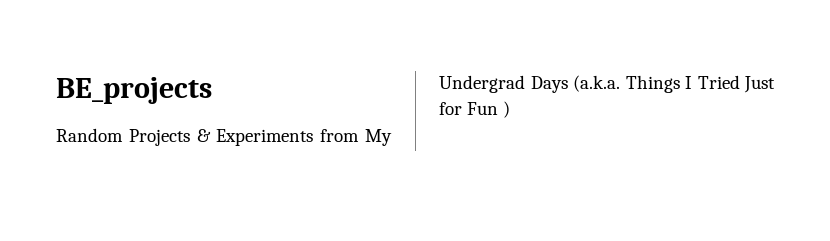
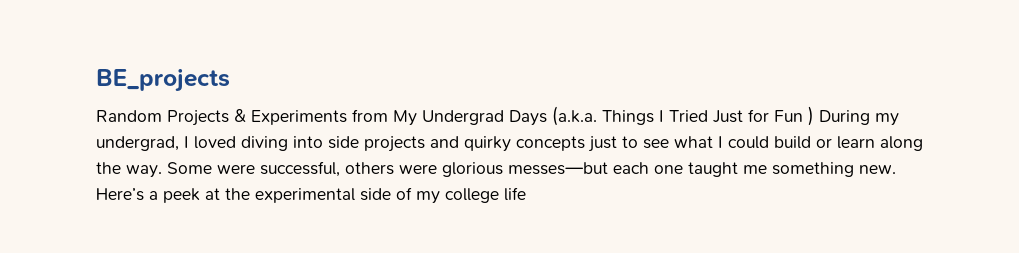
- Random Projects & Experiments from My Undergrad Days (a.k.a. Things I Tried Just for Fun )
+ Random Projects & Experiments from My Undergrad Days (a.k.a. Things I Tried Just for Fun ) During my undergrad, I loved diving into side projects and quirky concepts just to see what I could build or learn along the way. Some were successful, others were glorious messes—but each one taught me something new. Here’s a peek at the experimental side of my college life

